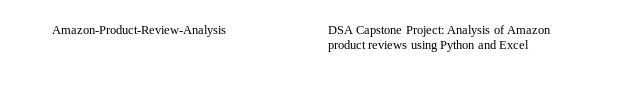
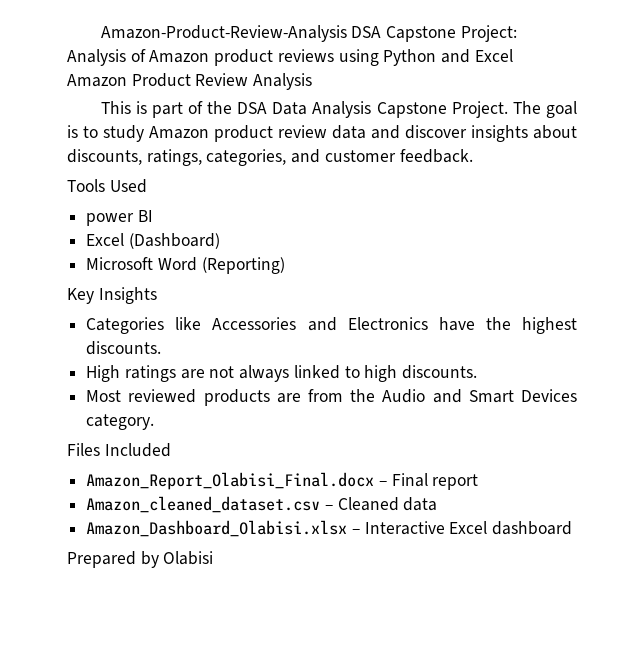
- Amazon-Product-Review-Analysis
- DSA Capstone Project: Analysis of Amazon product reviews using Python and Excel
+ Amazon-Product-Review-Analysis DSA Capstone Project: Analysis of Amazon product reviews using Python and Excel Amazon Product Review Analysis
+ This is part of the DSA Data Analysis Capstone Project. The goal is to study Amazon product review data and discover insights about discounts, ratings, categories, and customer feedback.
+ Tools Used
+ power BI
+ Excel (Dashboard)
+ Microsoft Word (Reporting)
+ Key Insights
+ Categories like Accessories and Electronics have the highest discounts.
+ High ratings are not always linked to high discounts.
+ Most reviewed products are from the Audio and Smart Devices category.
+ Files Included
+ Amazon_Report_Olabisi_Final.docx – Final report
+ Amazon_cleaned_dataset.csv – Cleaned data
+ Amazon_Dashboard_Olabisi.xlsx – Interactive Excel dashboard
+ Prepared by Olabisi

